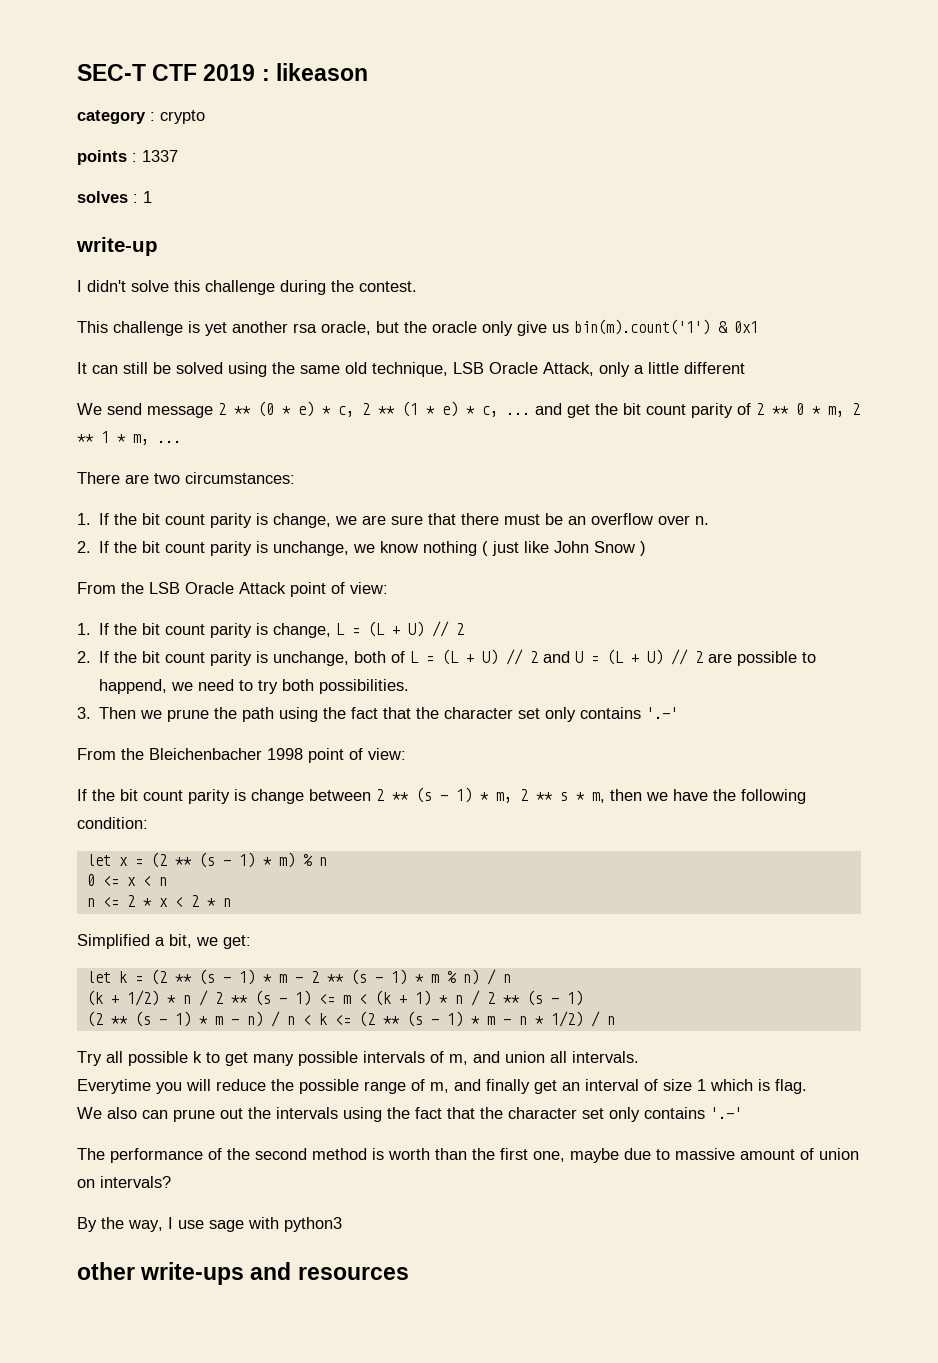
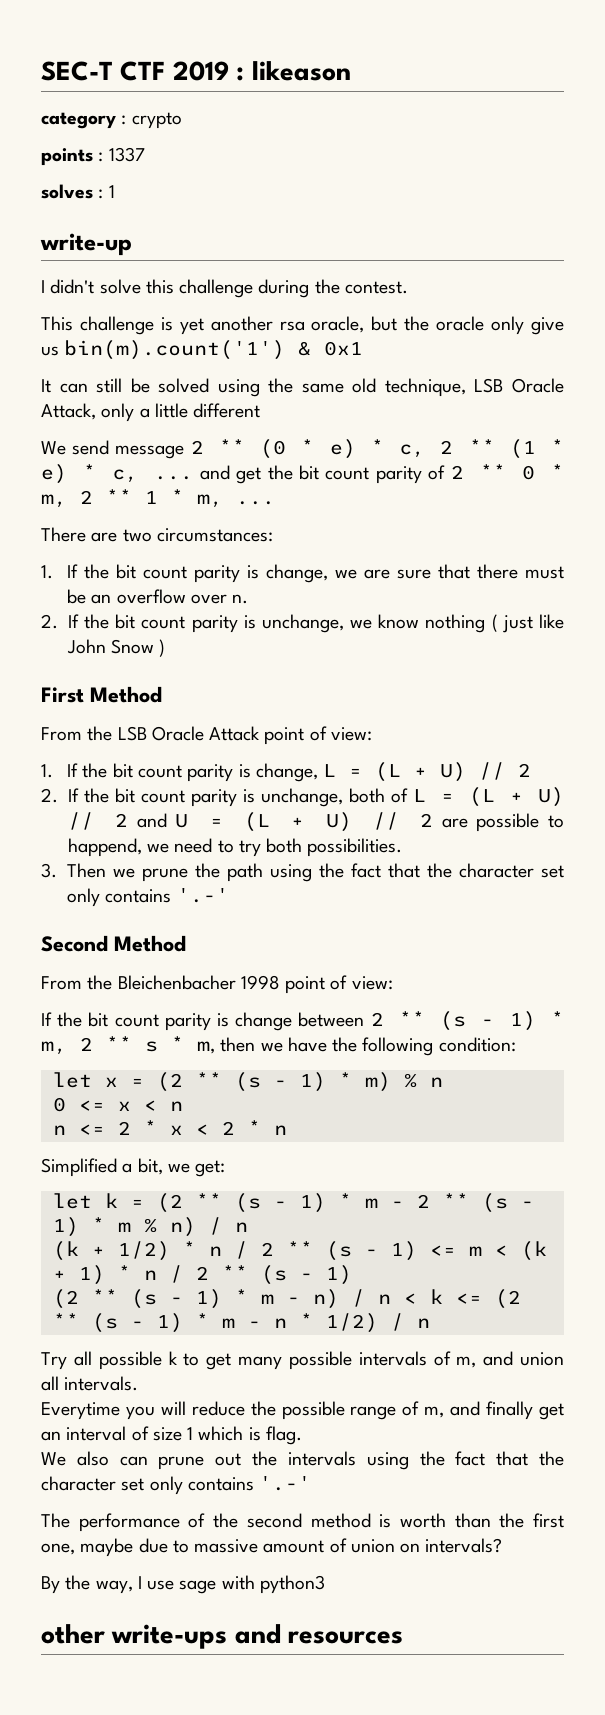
+ First Method
+ Second Method

